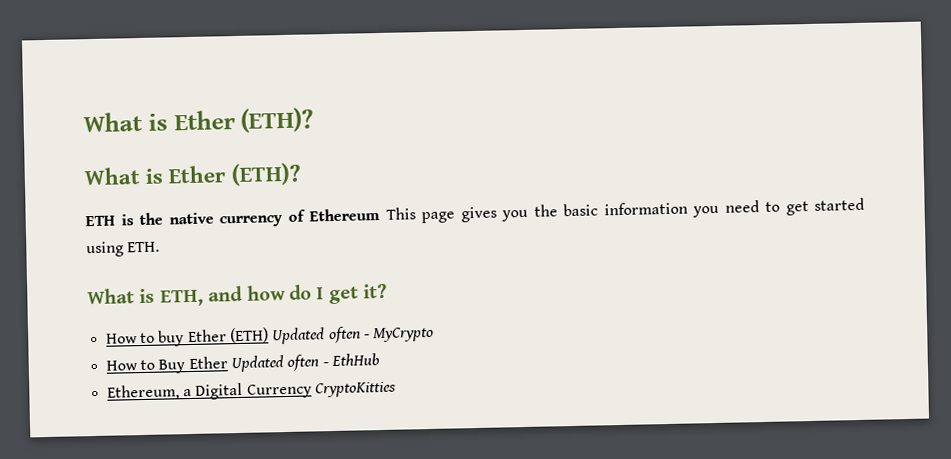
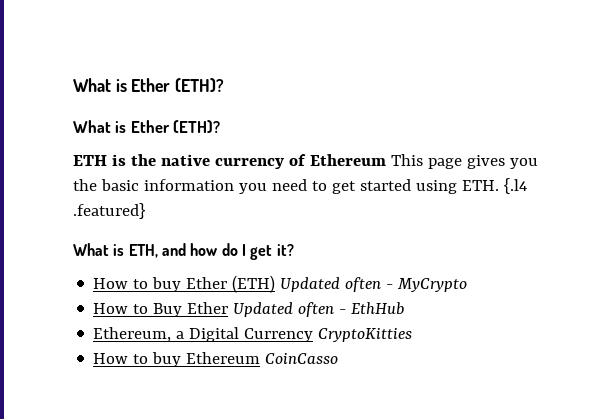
- ETH is the native currency of Ethereum This page gives you the basic information you need to get started using ETH.
+ ETH is the native currency of Ethereum This page gives you the basic information you need to get started using ETH. {.l4 .featured}
+ How to buy Ethereum CoinCasso

